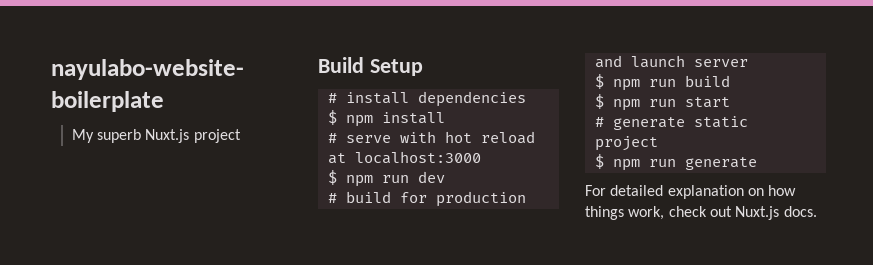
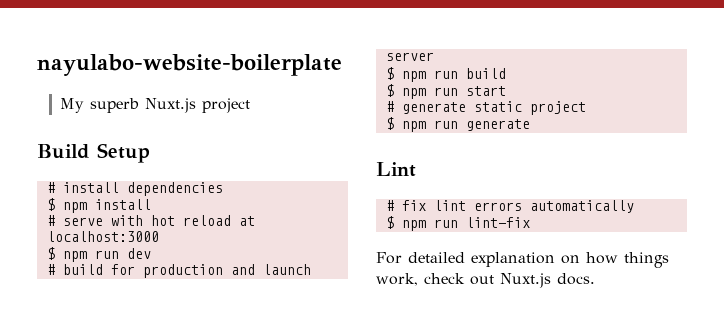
+ Lint
+ # fix lint errors automatically
+ $ npm run lint-fix

